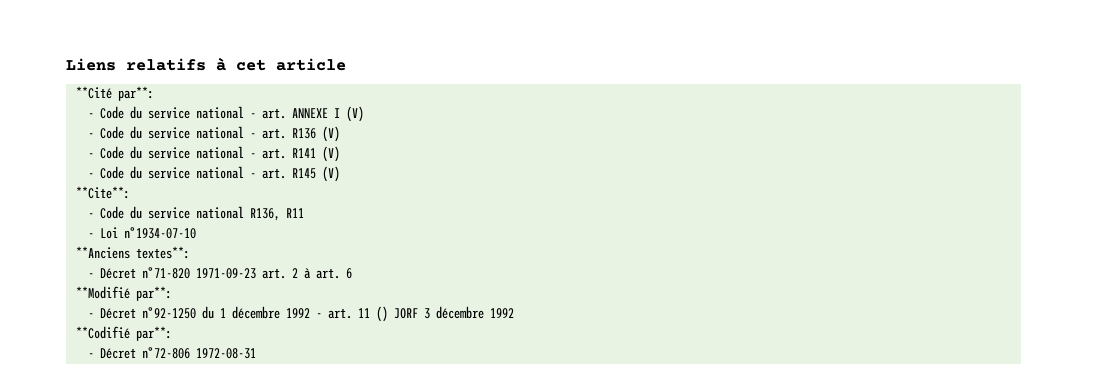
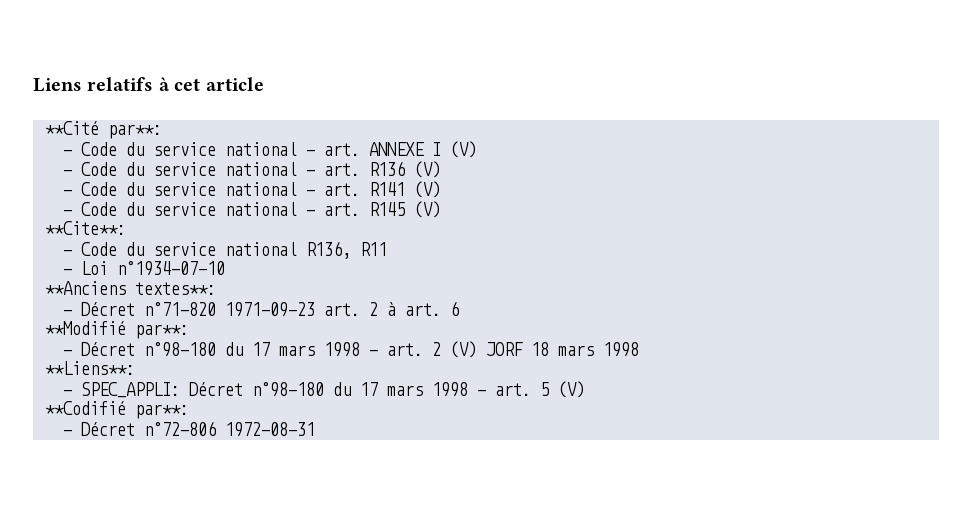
- - Décret n°92-1250 du 1 décembre 1992 - art. 11 () JORF 3 décembre 1992
+ - Décret n°98-180 du 17 mars 1998 - art. 2 (V) JORF 18 mars 1998
+ **Liens**:
+ - SPEC_APPLI: Décret n°98-180 du 17 mars 1998 - art. 5 (V)

